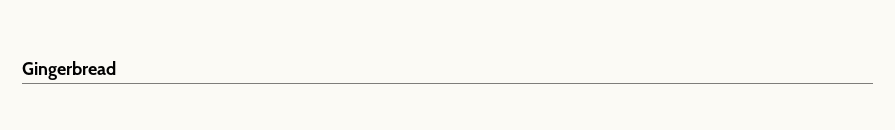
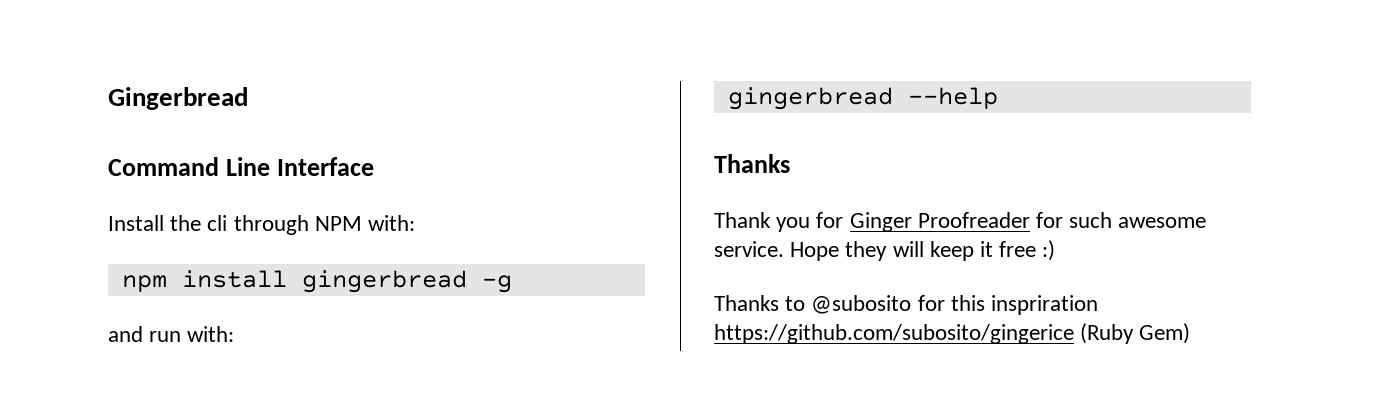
+ Command Line Interface
+ Install the cli through NPM with:
+ npm install gingerbread -g
+ and run with:
+ gingerbread --help
+ Thanks
+ Thank you for Ginger Proofreader for such awesome service. Hope they will keep it free :)
+ Thanks to @subosito for this inspriration https://github.com/subosito/gingerice (Ruby Gem)

